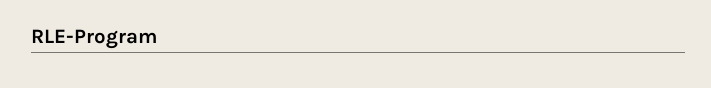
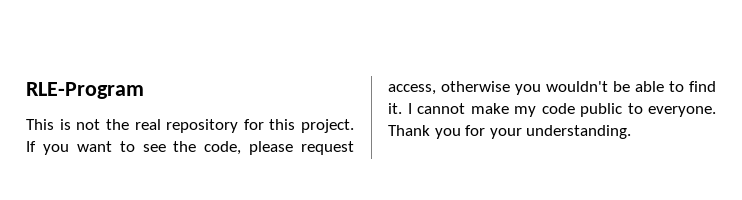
+ This is not the real repository for this project. If you want to see the code, please request access, otherwise you wouldn't be able to find it. I cannot make my code public to everyone. Thank you for your understanding.

